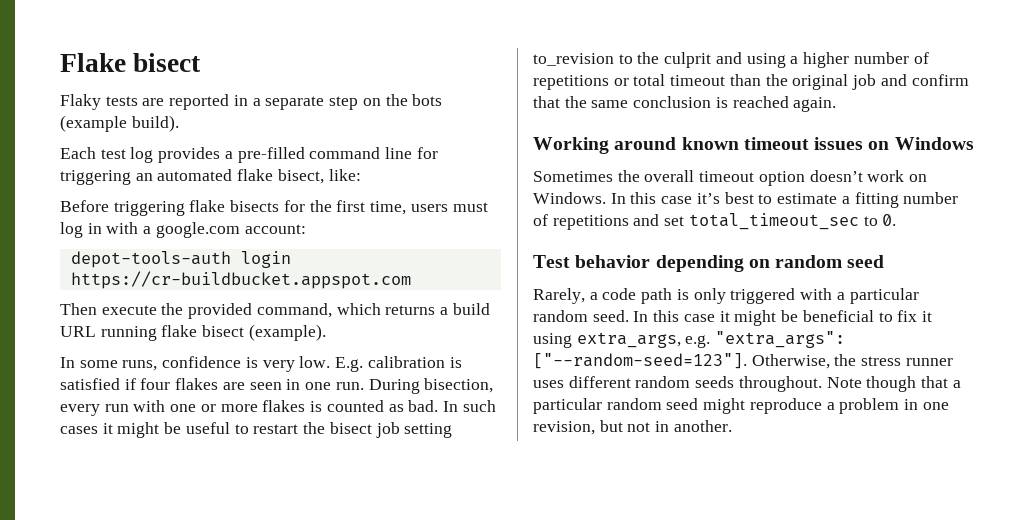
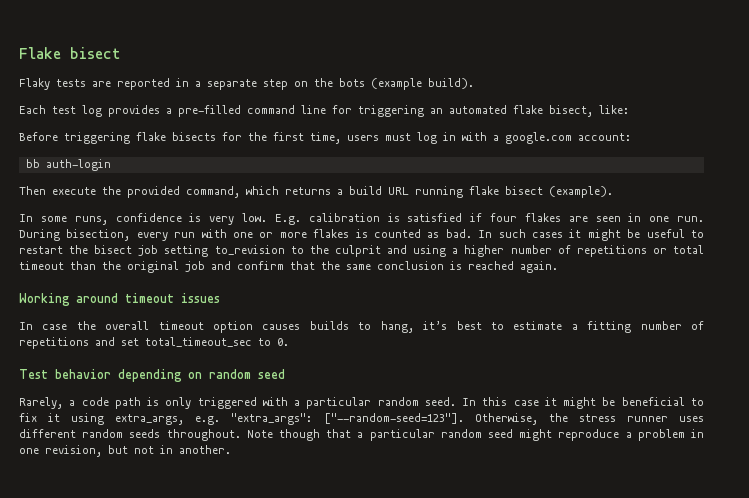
- depot-tools-auth login https://cr-buildbucket.appspot.com
+ bb auth-login
- Working around known timeout issues on Windows
- Sometimes the overall timeout option doesn’t work on Windows. In this case it’s best to estimate a fitting number of repetitions and set total_timeout_sec to 0.
+ Working around timeout issues
+ In case the overall timeout option causes builds to hang, it’s best to estimate a fitting number of repetitions and set total_timeout_sec to 0.

